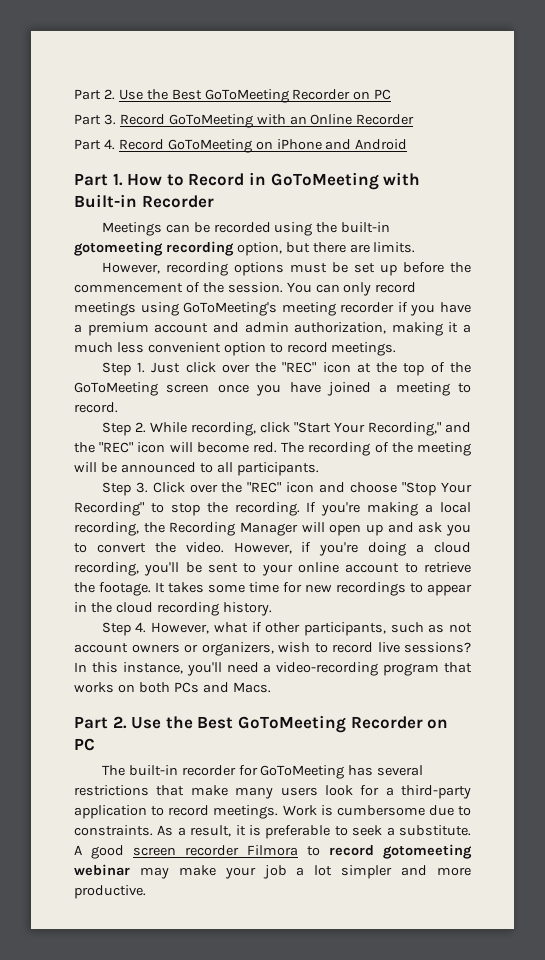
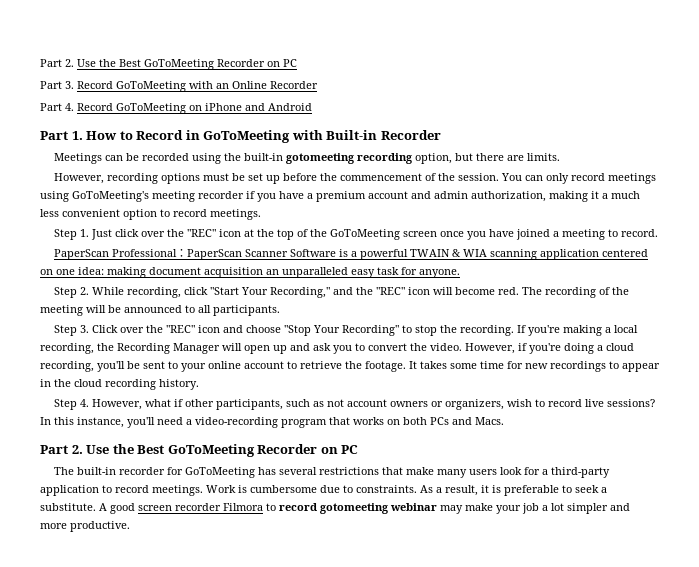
+ PaperScan Professional：PaperScan Scanner Software is a powerful TWAIN & WIA scanning application centered on one idea: making document acquisition an unparalleled easy task for anyone.

